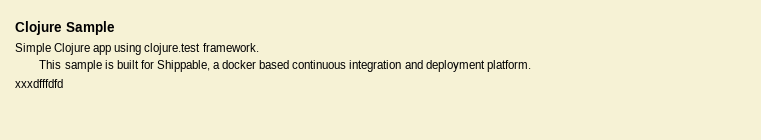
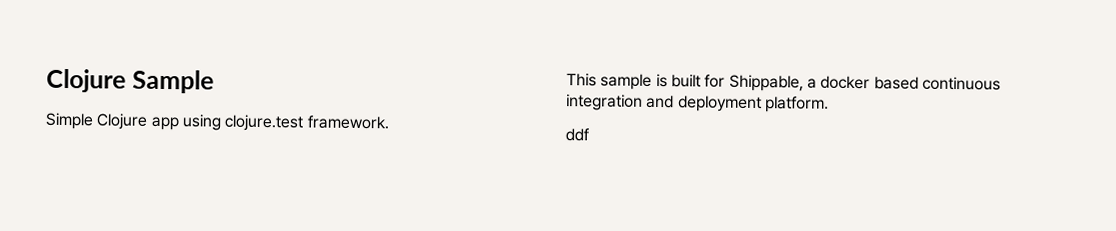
- xxxdfffdfd
+ ddf

